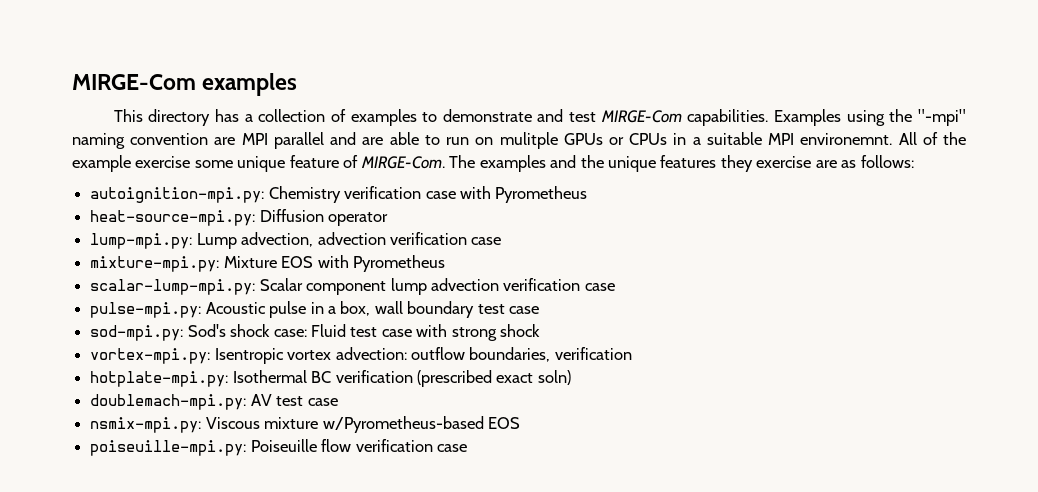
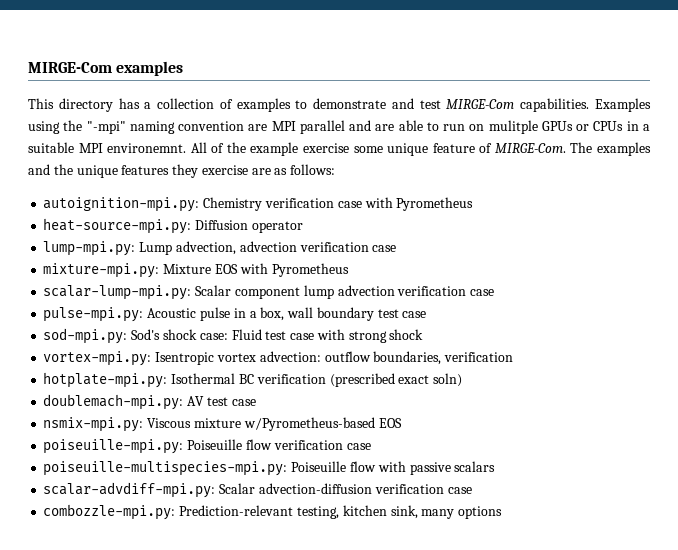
+ poiseuille-multispecies-mpi.py: Poiseuille flow with passive scalars
+ scalar-advdiff-mpi.py: Scalar advection-diffusion verification case
+ combozzle-mpi.py: Prediction-relevant testing, kitchen sink, many options

